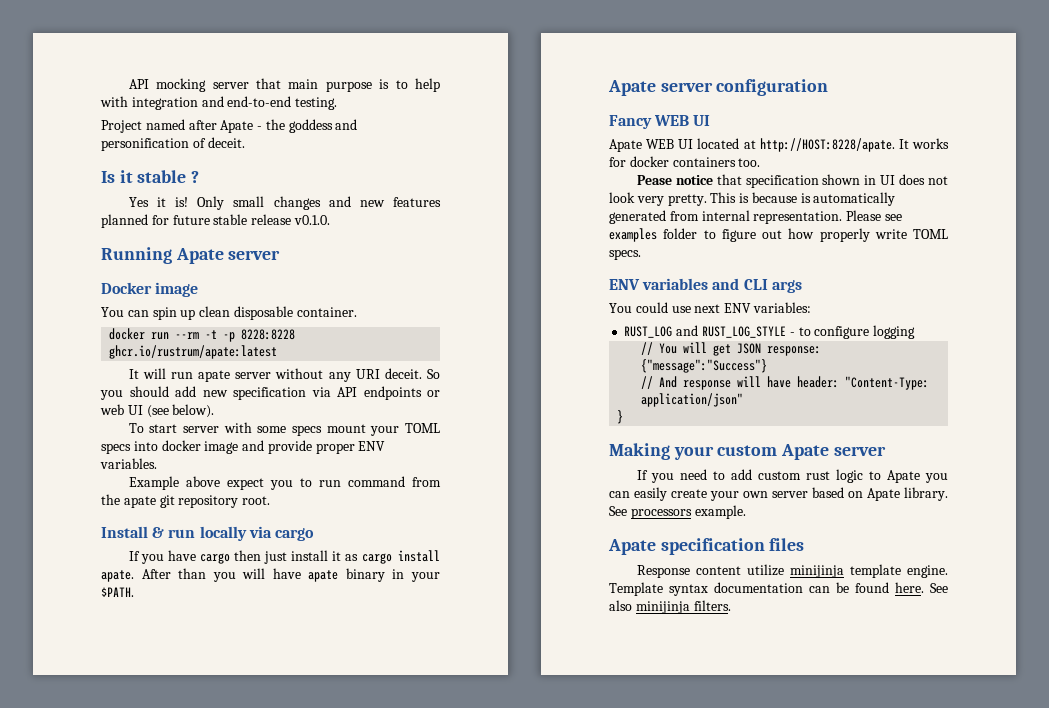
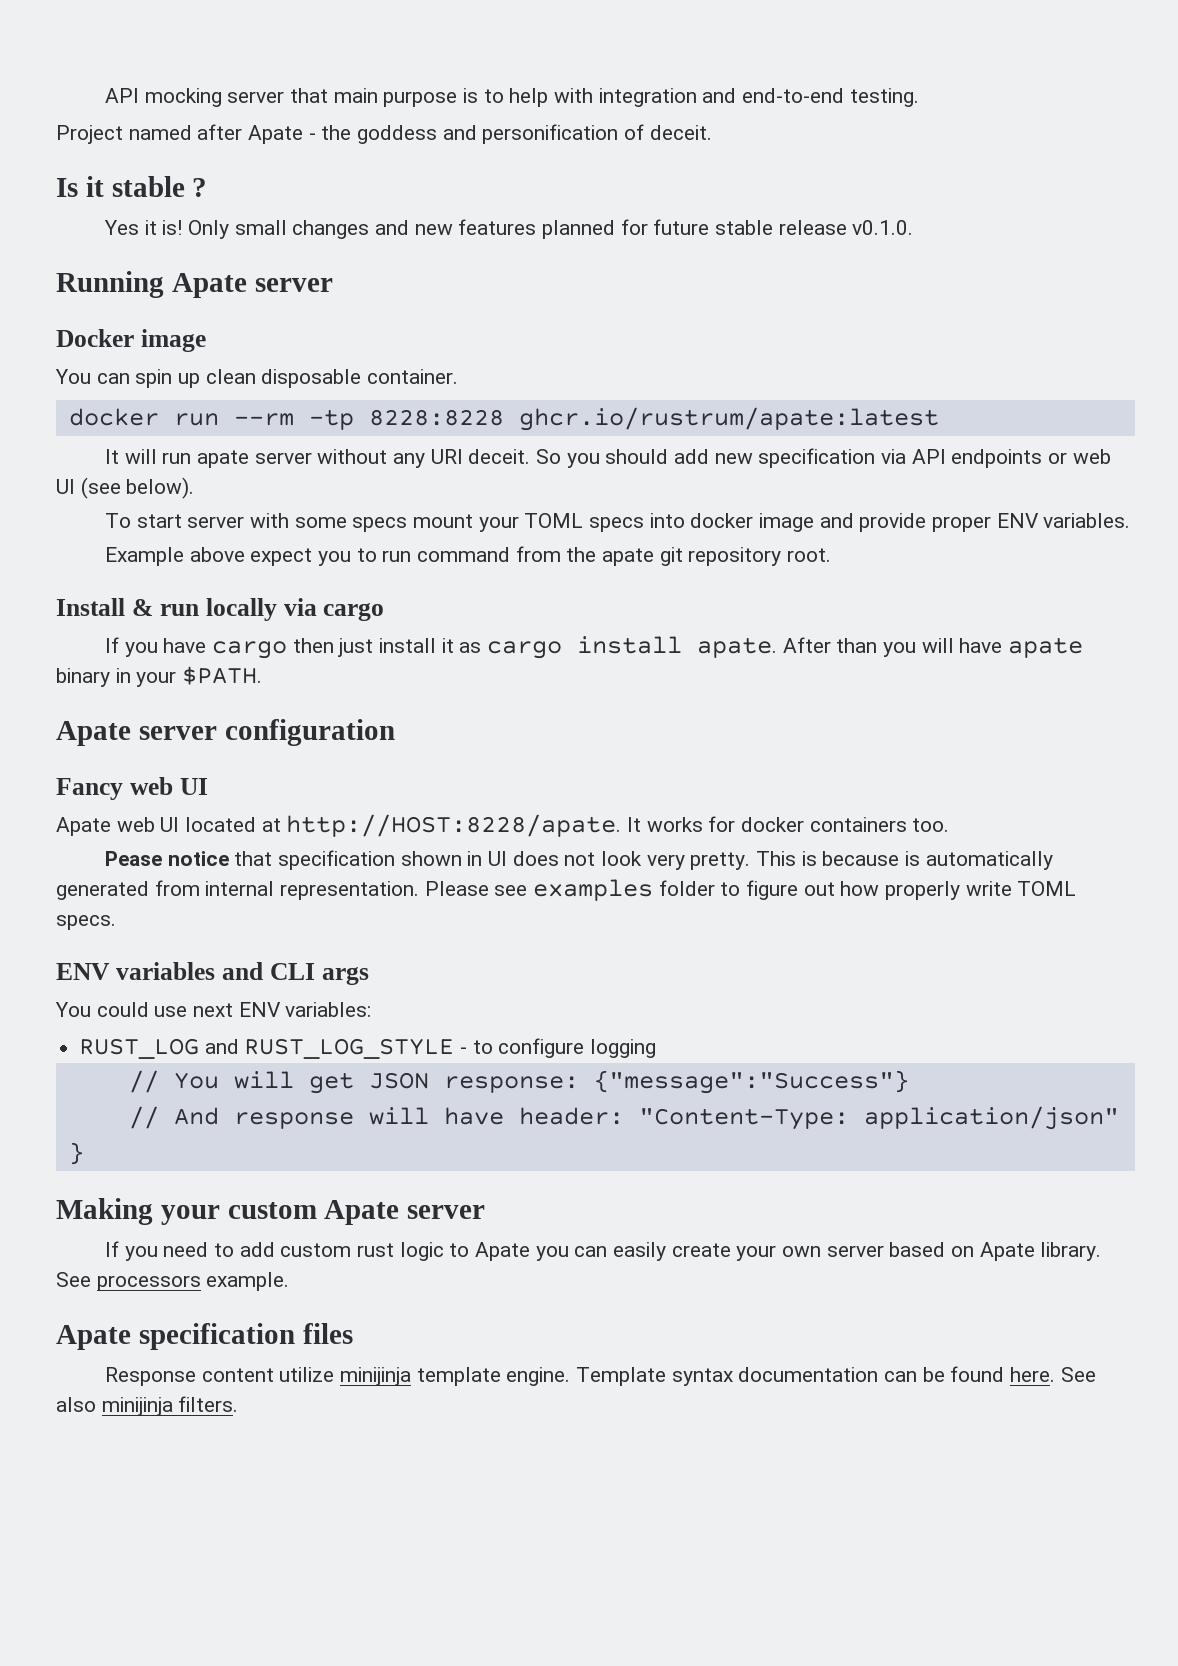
- docker run --rm -t -p 8228:8228 ghcr.io/rustrum/apate:latest
+ docker run --rm -tp 8228:8228 ghcr.io/rustrum/apate:latest
- Fancy WEB UI
+ Fancy web UI
- Apate WEB UI located at http://HOST:8228/apate.
+ Apate web UI located at http://HOST:8228/apate.

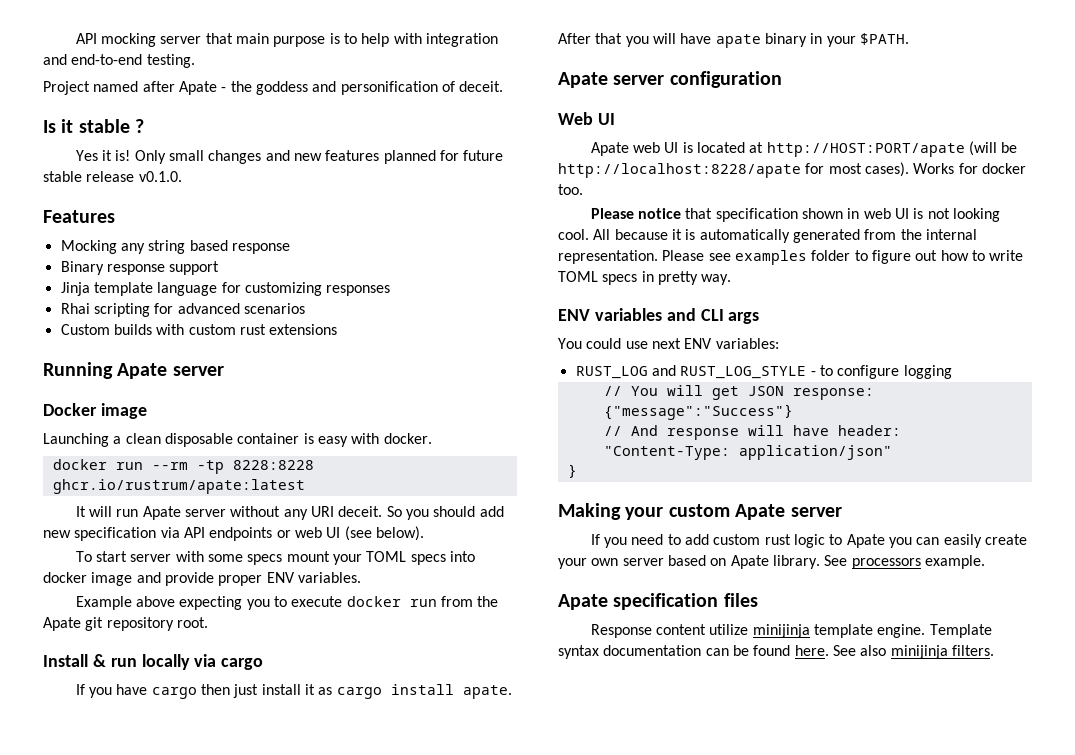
+ Features
+ Mocking any string based response
+ Binary response support
+ Jinja template language for customizing responses
+ Rhai scripting for advanced scenarios
+ Custom builds with custom rust extensions
- You can spin up clean disposable container.
+ Launching a clean disposable container is easy with docker.
- It will run apate server without any URI deceit.
+ It will run Apate server without any URI deceit.
- Example above expect you to run command from the apate git repository root.
+ Example above expecting you to execute docker run from the Apate git repository root.
- After than you will have apate binary in your $PATH.
+ After that you will have apate binary in your $PATH.
- Fancy web UI
+ Web UI
- Apate web UI located at http://HOST:8228/apate. It works for docker containers too.
+ Apate web UI is located at http://HOST:PORT/apate (will be http://localhost:8228/apate for most cases). Works for docker too.
- Pease notice that specification shown in UI does not look very pretty. This is because is automatically generated from internal representation.
+ Please notice that specification shown in web UI is not looking cool. All because it is automatically generated from the internal representation.
- Please see examples folder to figure out how properly write TOML specs.
+ Please see examples folder to figure out how to write TOML specs in pretty way.

